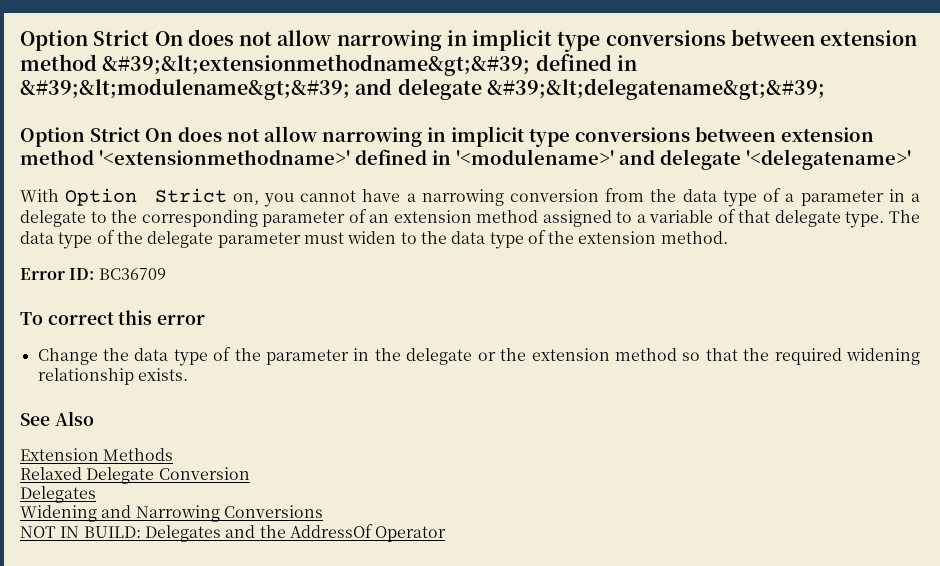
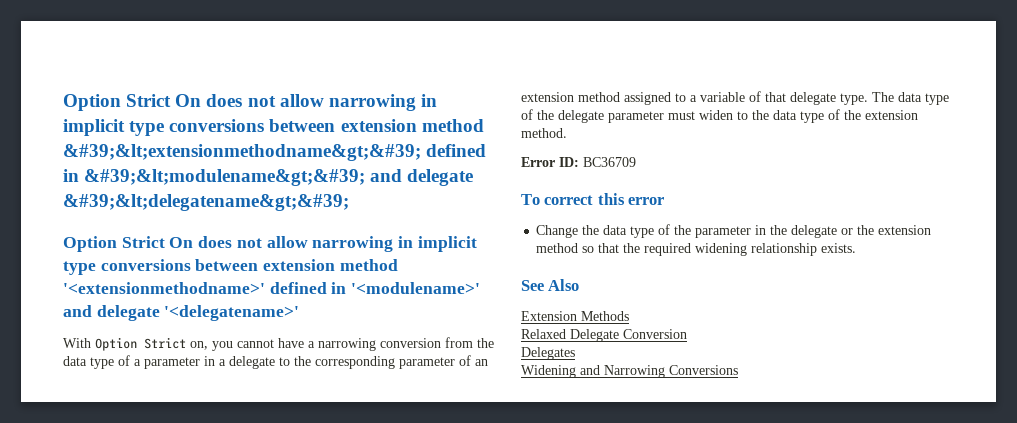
- NOT IN BUILD: Delegates and the AddressOf Operator

